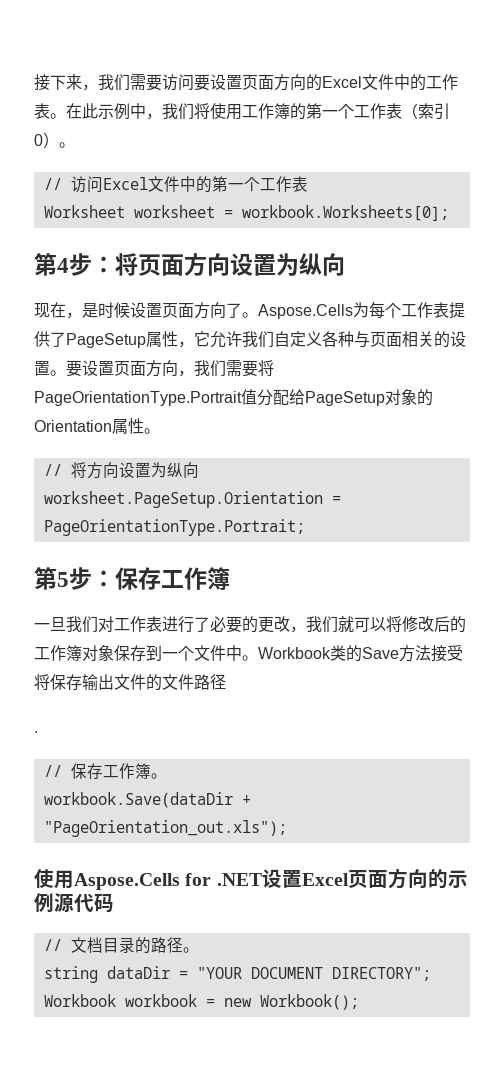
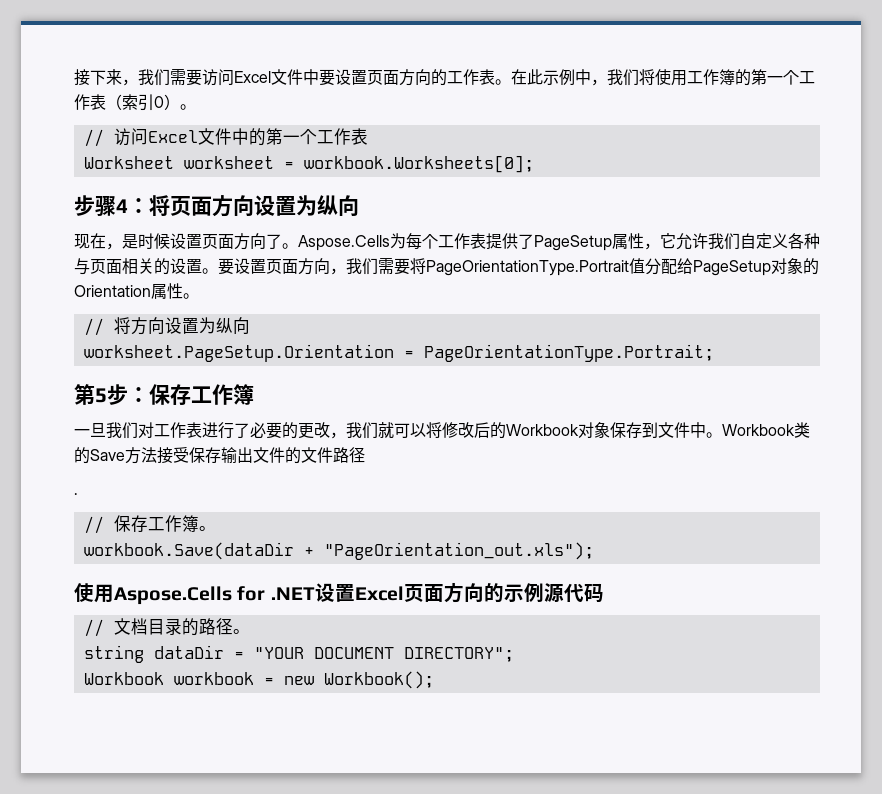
- 接下来，我们需要访问要设置页面方向的Excel文件中的工作表。
+ 接下来，我们需要访问Excel文件中要设置页面方向的工作表。
- 第4步：将页面方向设置为纵向
+ 步骤4：将页面方向设置为纵向
- 一旦我们对工作表进行了必要的更改，我们就可以将修改后的工作簿对象保存到一个文件中。
+ 一旦我们对工作表进行了必要的更改，我们就可以将修改后的Workbook对象保存到文件中。
- Workbook类的Save方法接受将保存输出文件的文件路径
+ Workbook类的Save方法接受保存输出文件的文件路径

